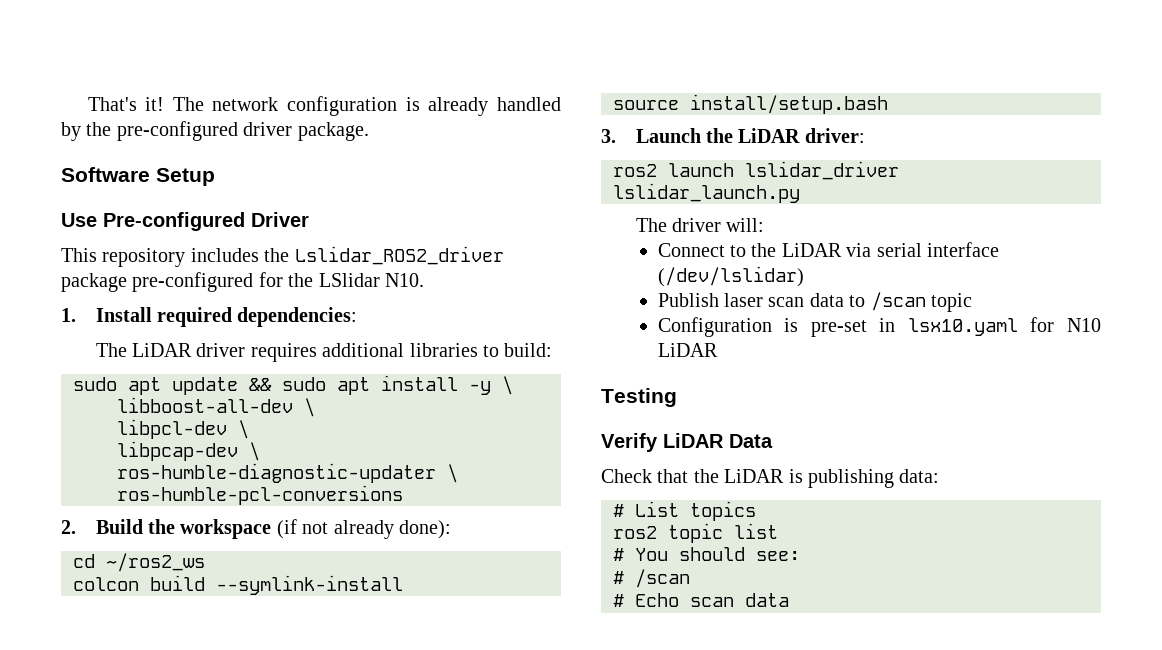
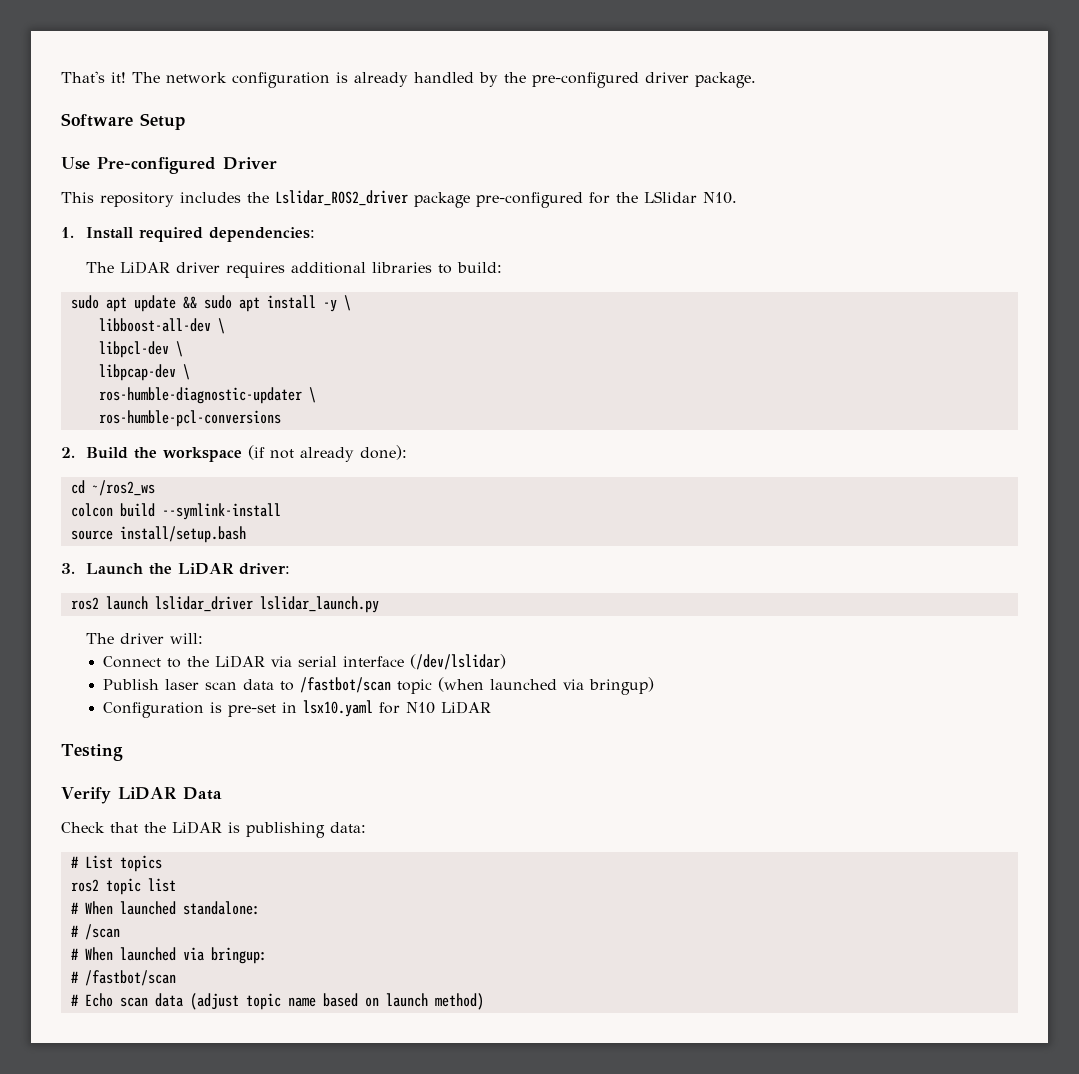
- Publish laser scan data to /scan topic
+ Publish laser scan data to /fastbot/scan topic (when launched via bringup)
- # You should see:
+ # When launched standalone:
- # Echo scan data
+ # When launched via bringup:
+ # /fastbot/scan
+ # Echo scan data (adjust topic name based on launch method)

